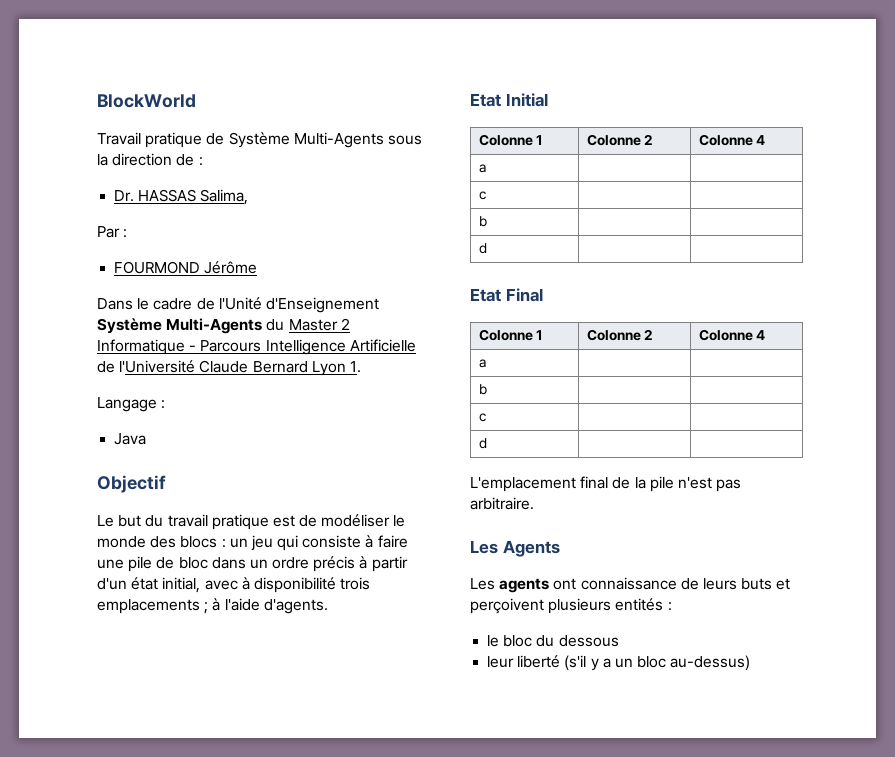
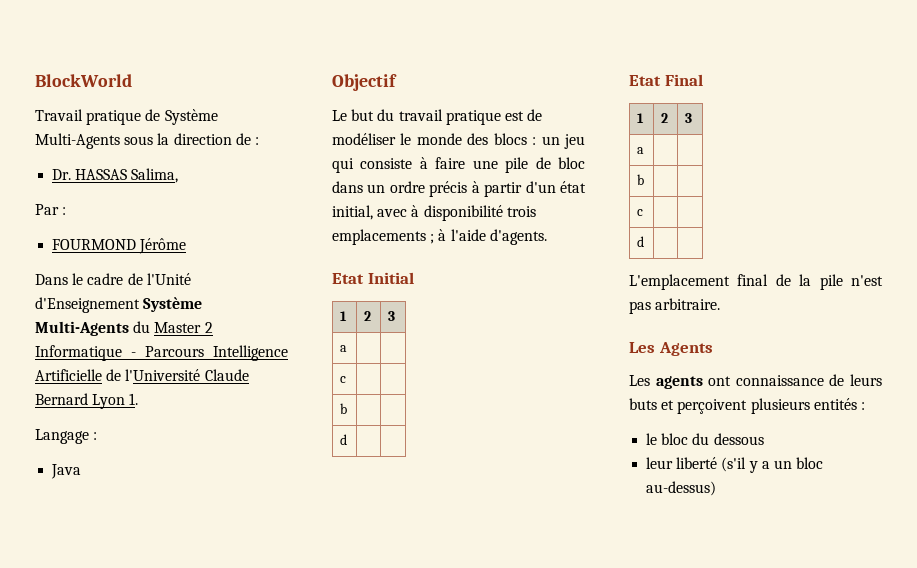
  Etat Initial
- Colonne 1 | Colonne 2 | Colonne 4
+ 1 | 2 | 3
  Etat Final
- Colonne 1 | Colonne 2 | Colonne 4
+ 1 | 2 | 3

